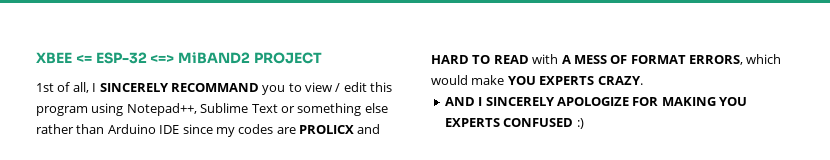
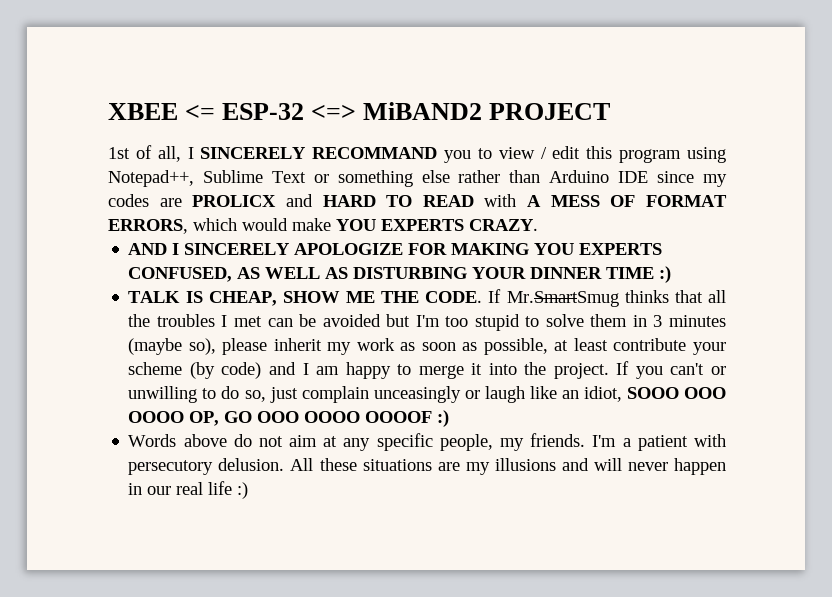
- AND I SINCERELY APOLOGIZE FOR MAKING YOU EXPERTS CONFUSED :)
+ AND I SINCERELY APOLOGIZE FOR MAKING YOU EXPERTS CONFUSED, AS WELL AS DISTURBING YOUR DINNER TIME :)
+ TALK IS CHEAP, SHOW ME THE CODE. If Mr.SmartSmug thinks that all the troubles I met can be avoided but I'm too stupid to solve them in 3 minutes (maybe so), please inherit my work as soon as possible, at least contribute your scheme (by code) and I am happy to merge it into the project. If you can't or unwilling to do so, just complain unceasingly or laugh like an idiot, SOOO OOO OOOO OP, GO OOO OOOO OOOOF :)
+ Words above do not aim at any specific people, my friends. I'm a patient with persecutory delusion. All these situations are my illusions and will never happen in our real life :)

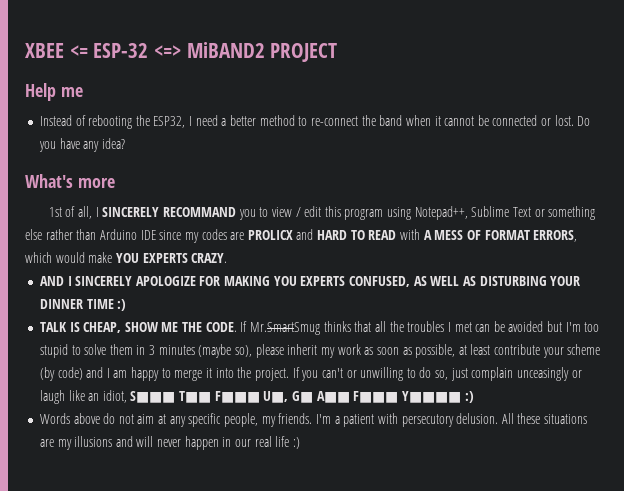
+ Help me
+ Instead of rebooting the ESP32, I need a better method to re-connect the band when it cannot be connected or lost. Do you have any idea?
+ What's more
- If you can't or unwilling to do so, just complain unceasingly or laugh like an idiot, SOOO OOO OOOO OP, GO OOO OOOO OOOOF :)
+ If you can't or unwilling to do so, just complain unceasingly or laugh like an idiot, S■■■ T■■ F■■■ U■, G■ A■■ F■■■ Y■■■■ :)

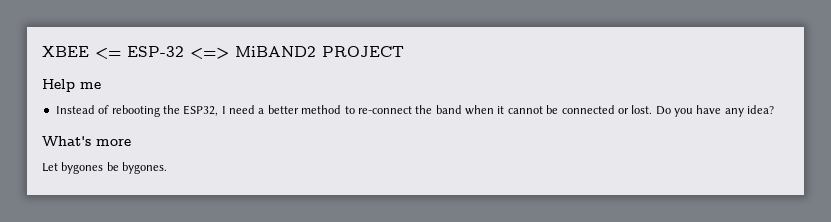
- 1st of all, I SINCERELY RECOMMAND you to view / edit this program using Notepad++, Sublime Text or something else rather than Arduino IDE since my codes are PROLICX and HARD TO READ with A MESS OF FORMAT ERRORS, which would make YOU EXPERTS CRAZY.
- AND I SINCERELY APOLOGIZE FOR MAKING YOU EXPERTS CONFUSED, AS WELL AS DISTURBING YOUR DINNER TIME :)
- TALK IS CHEAP, SHOW ME THE CODE. If Mr.SmartSmug thinks that all the troubles I met can be avoided but I'm too stupid to solve them in 3 minutes (maybe so), please inherit my work as soon as possible, at least contribute your scheme (by code) and I am happy to merge it into the project. If you can't or unwilling to do so, just complain unceasingly or laugh like an idiot, S■■■ T■■ F■■■ U■, G■ A■■ F■■■ Y■■■■ :)
- Words above do not aim at any specific people, my friends. I'm a patient with persecutory delusion. All these situations are my illusions and will never happen in our real life :)
+ Let bygones be bygones.

